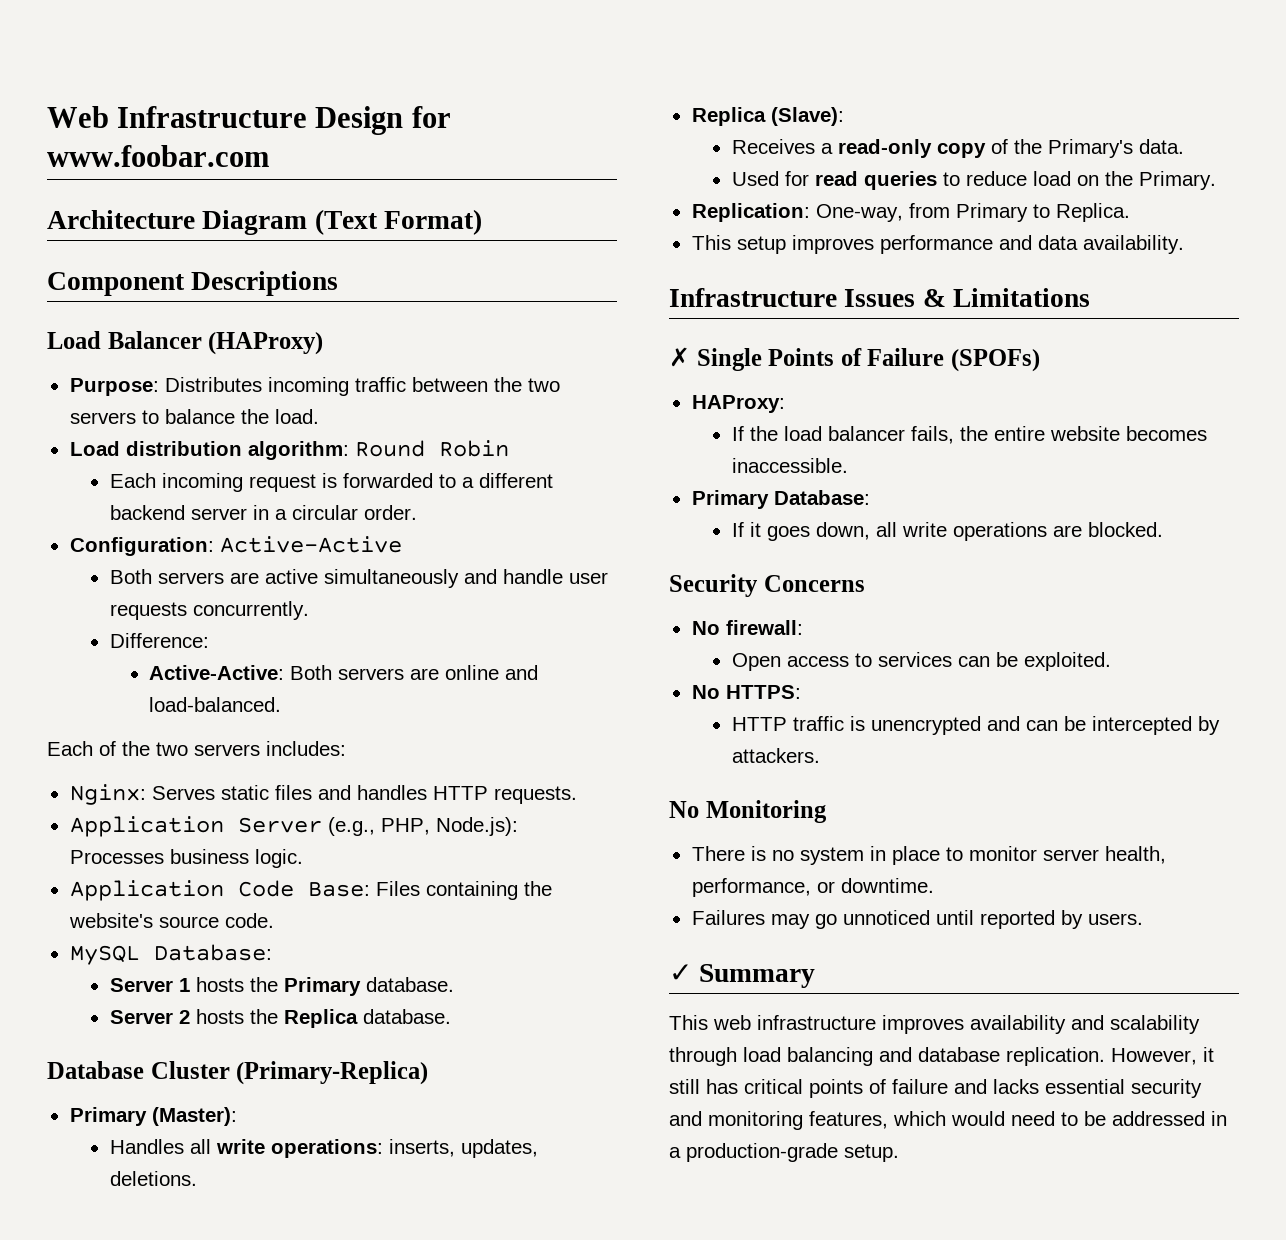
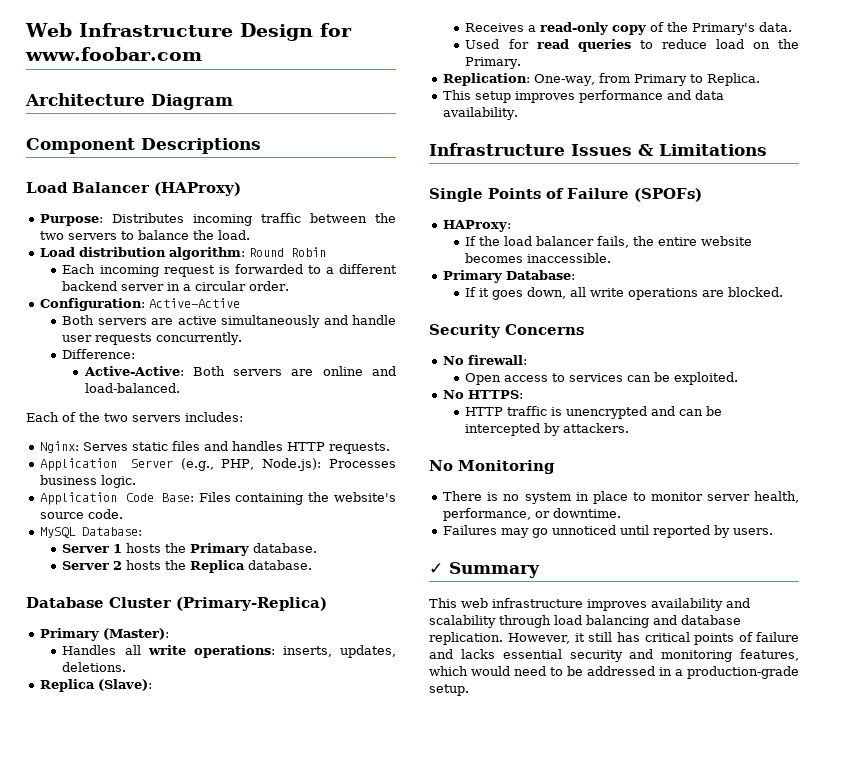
- Architecture Diagram (Text Format)
+ Architecture Diagram
- ✗ Single Points of Failure (SPOFs)
+ Single Points of Failure (SPOFs)

